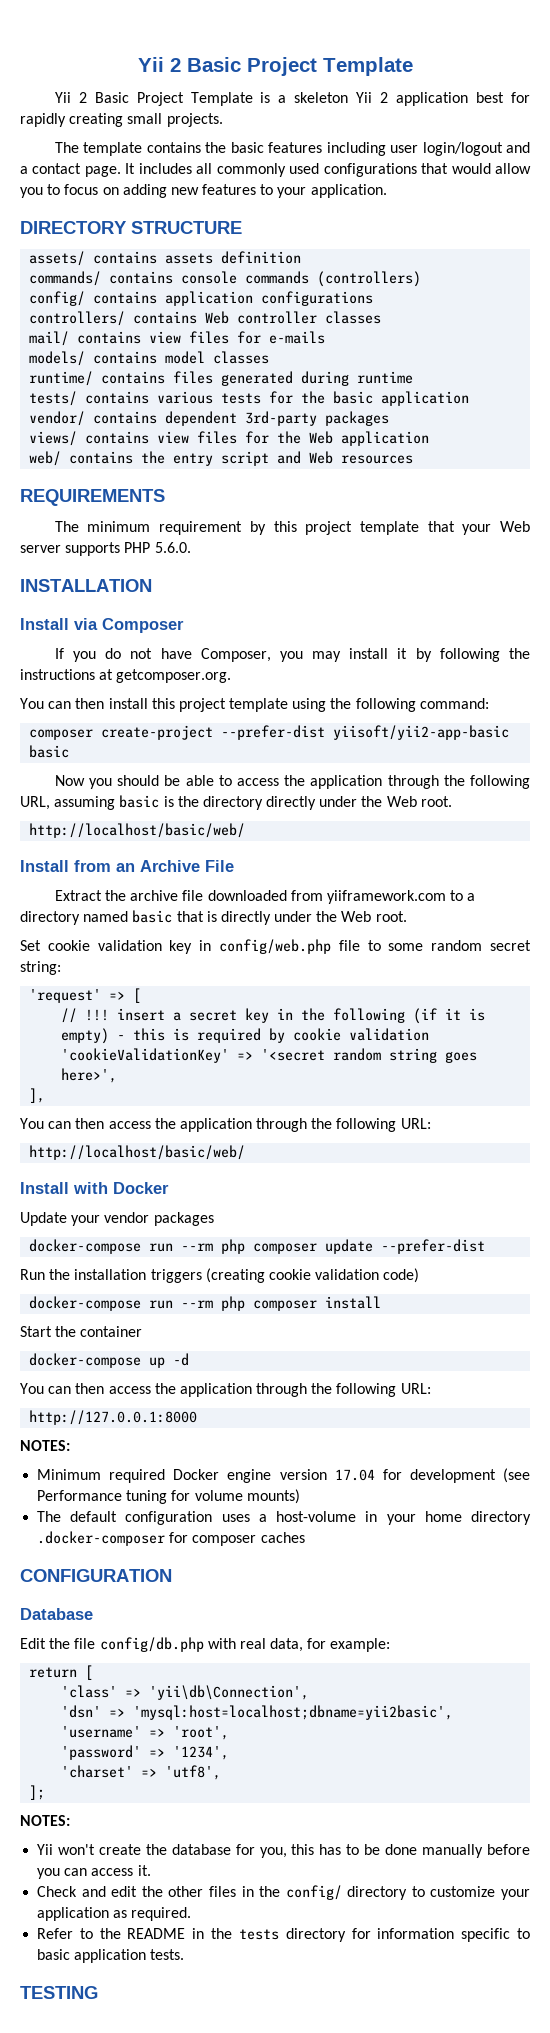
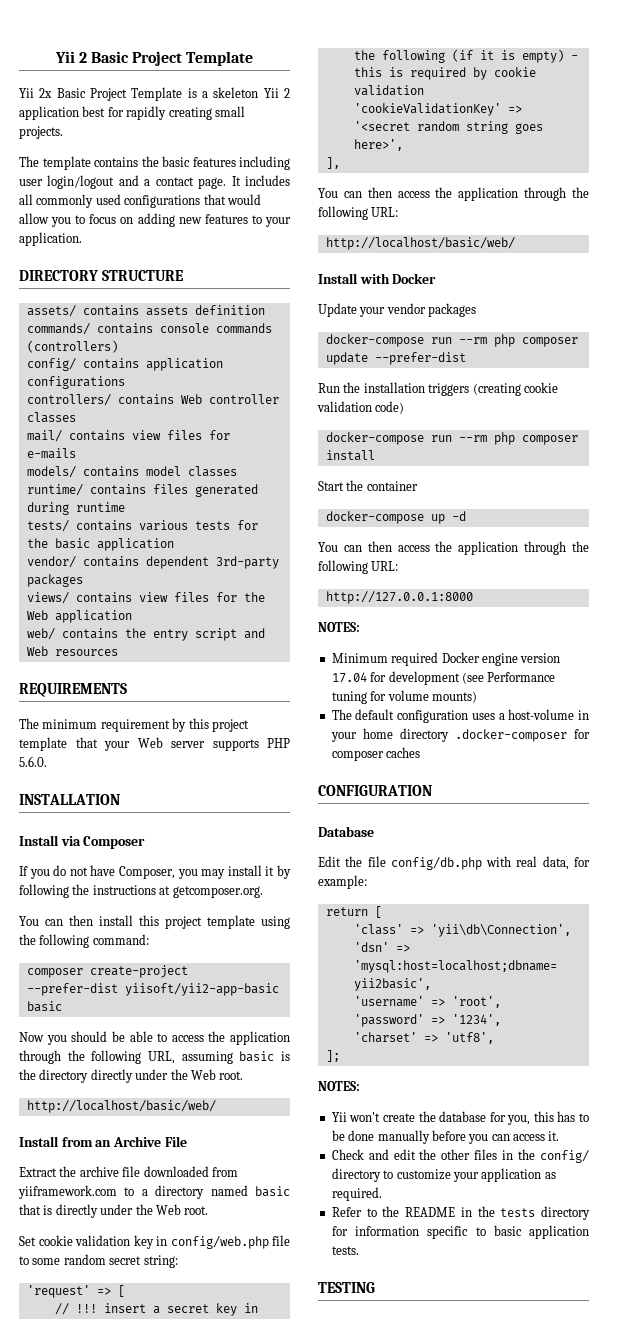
- Yii 2 Basic Project Template is a skeleton Yii 2 application best for rapidly creating small projects.
+ Yii 2x Basic Project Template is a skeleton Yii 2 application best for rapidly creating small projects.

